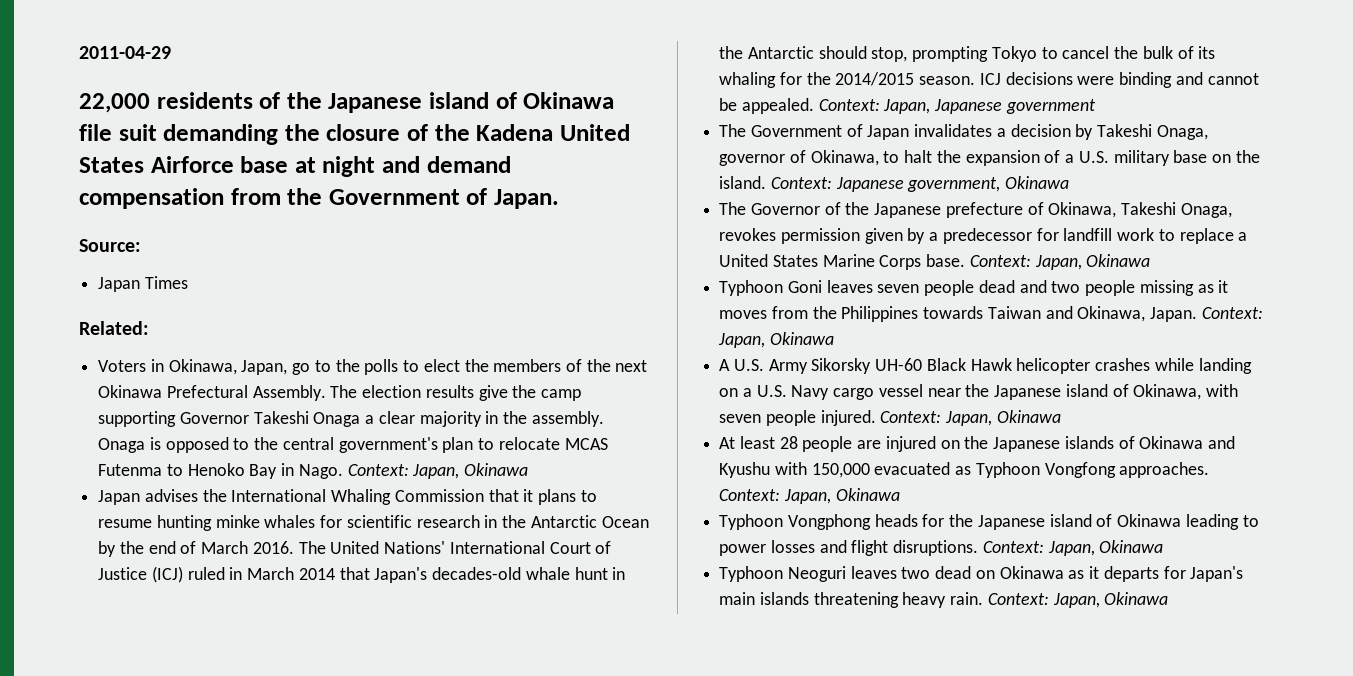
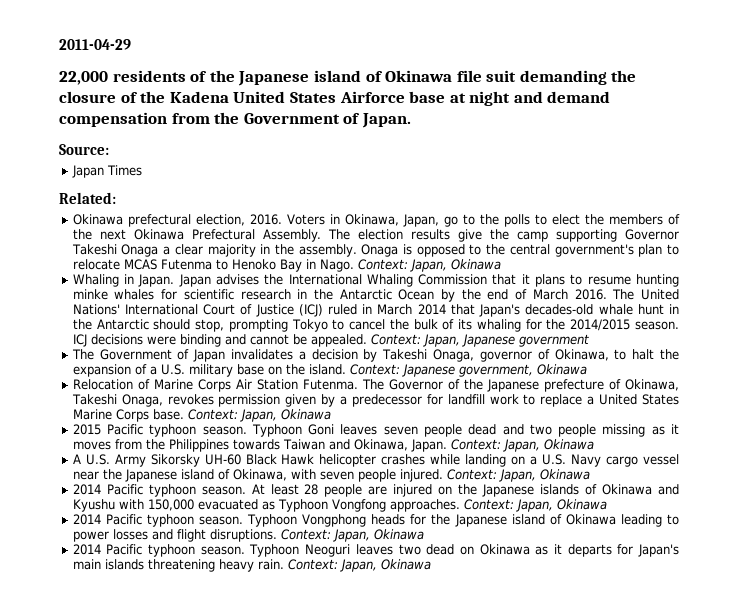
+ Okinawa prefectural election, 2016.
+ Whaling in Japan.
+ Relocation of Marine Corps Air Station Futenma.
+ 2015 Pacific typhoon season.
  A U.S. Army Sikorsky UH-60 Black Hawk helicopter crashes while landing on a U.S. Navy cargo vessel near the Japanese island of Okinawa, with seven people injured. Context: Japan, Okinawa
- At least 28 people are injured on the Japanese islands of Okinawa and Kyushu with 150,000 evacuated as Typhoon Vongfong approaches. Context: Japan, Okinawa
- Typhoon Vongphong heads for the Japanese island of Okinawa leading to power losses and flight disruptions. Context: Japan, Okinawa
- Typhoon Neoguri leaves two dead on Okinawa as it departs for Japan's main islands threatening heavy rain.
+ 2014 Pacific typhoon season. At least 28 people are injured on the Japanese islands of Okinawa and Kyushu with 150,000 evacuated as Typhoon Vongfong approaches. Context: Japan, Okinawa
+ 2014 Pacific typhoon season. Typhoon Vongphong heads for the Japanese island of Okinawa leading to power losses and flight disruptions. Context: Japan, Okinawa
+ 2014 Pacific typhoon season. Typhoon Neoguri leaves two dead on Okinawa as it departs for Japan's main islands threatening heavy rain.

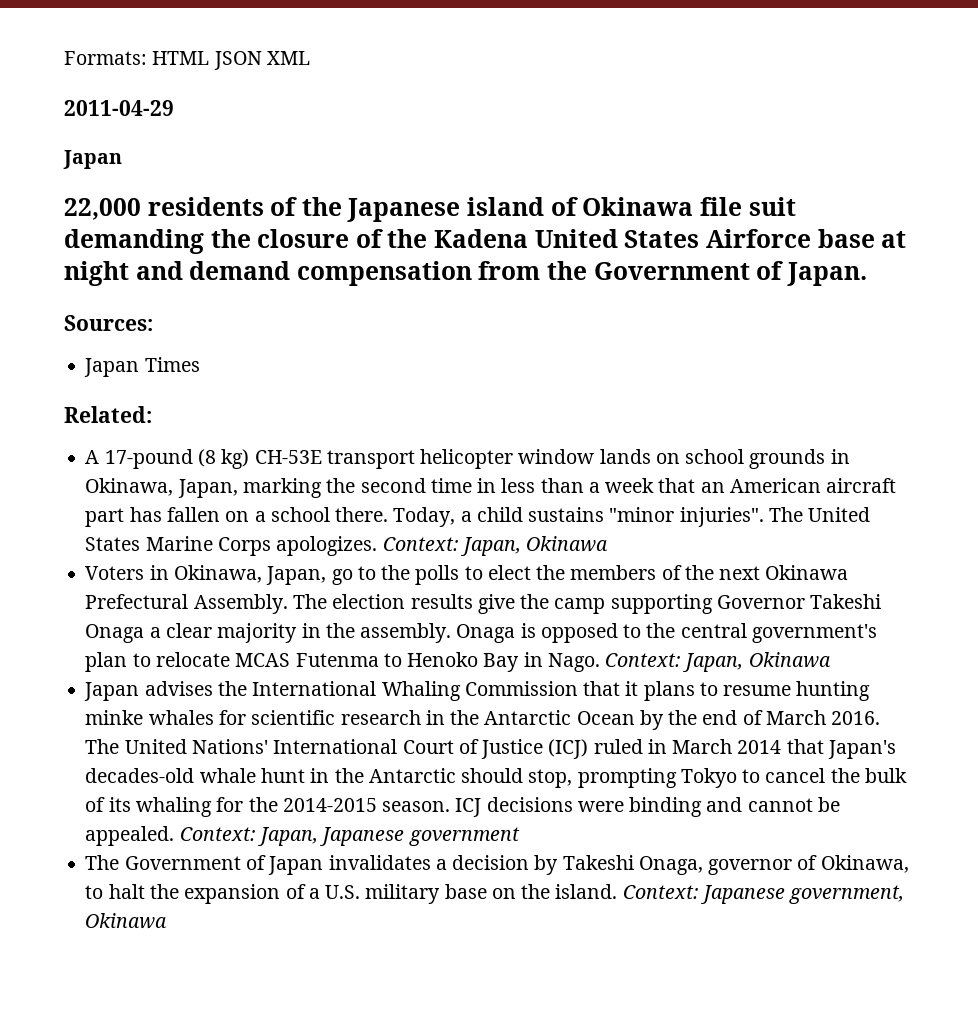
+ Formats: HTML JSON XML
  2011-04-29
+ Japan
- Source:
+ Sources:
- Okinawa prefectural election, 2016. Voters in Okinawa, Japan, go to the polls to elect the members of the next Okinawa Prefectural Assembly.
+ A 17-pound (8 kg) CH-53E transport helicopter window lands on school grounds in Okinawa, Japan, marking the second time in less than a week that an American aircraft part has fallen on a school there. Today, a child sustains "minor injuries". The United States Marine Corps apologizes. Context: Japan, Okinawa
+ Voters in Okinawa, Japan, go to the polls to elect the members of the next Okinawa Prefectural Assembly.
- Whaling in Japan.
- The United Nations' International Court of Justice (ICJ) ruled in March 2014 that Japan's decades-old whale hunt in the Antarctic should stop, prompting Tokyo to cancel the bulk of its whaling for the 2014/2015 season.
+ The United Nations' International Court of Justice (ICJ) ruled in March 2014 that Japan's decades-old whale hunt in the Antarctic should stop, prompting Tokyo to cancel the bulk of its whaling for the 2014-2015 season.
- Relocation of Marine Corps Air Station Futenma. The Governor of the Japanese prefecture of Okinawa, Takeshi Onaga, revokes permission given by a predecessor for landfill work to replace a United States Marine Corps base. Context: Japan, Okinawa
- 2015 Pacific typhoon season. Typhoon Goni leaves seven people dead and two people missing as it moves from the Philippines towards Taiwan and Okinawa, Japan. Context: Japan, Okinawa
- A U.S. Army Sikorsky UH-60 Black Hawk helicopter crashes while landing on a U.S. Navy cargo vessel near the Japanese island of Okinawa, with seven people injured. Context: Japan, Okinawa
- 2014 Pacific typhoon season. At least 28 people are injured on the Japanese islands of Okinawa and Kyushu with 150,000 evacuated as Typhoon Vongfong approaches. Context: Japan, Okinawa
- 2014 Pacific typhoon season. Typhoon Vongphong heads for the Japanese island of Okinawa leading to power losses and flight disruptions. Context: Japan, Okinawa
- 2014 Pacific typhoon season. Typhoon Neoguri leaves two dead on Okinawa as it departs for Japan's main islands threatening heavy rain. Context: Japan, Okinawa

